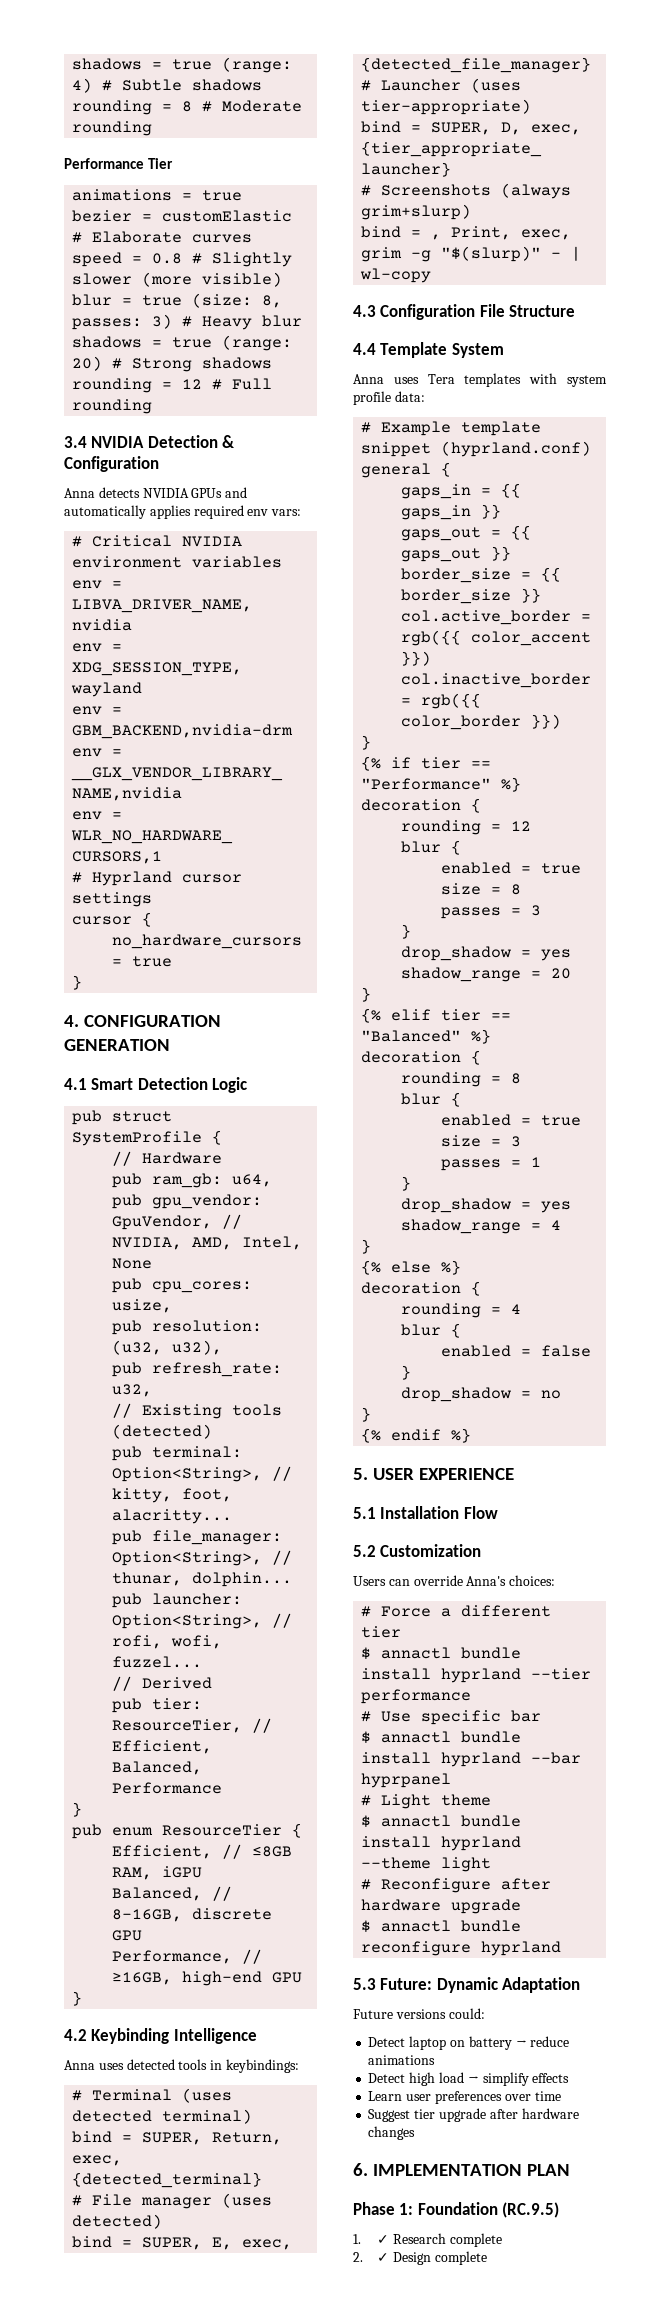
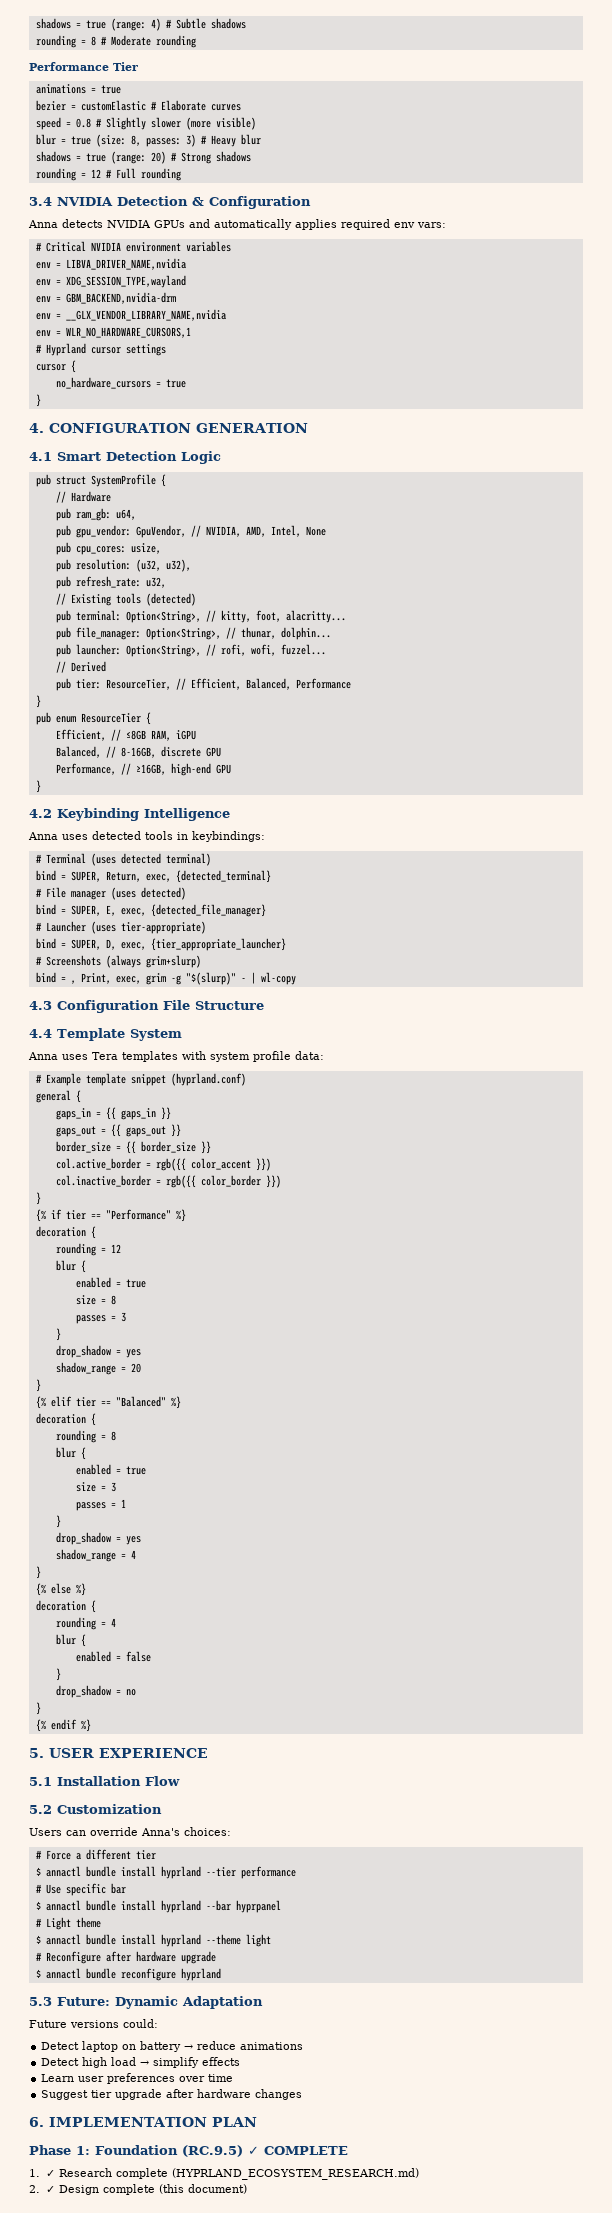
- Phase 1: Foundation (RC.9.5)
+ Phase 1: Foundation (RC.9.5) ✓ COMPLETE
- 1. ✓ Research complete
+ 1. ✓ Research complete (HYPRLAND_ECOSYSTEM_RESEARCH.md)
- 2. ✓ Design complete
+ 2. ✓ Design complete (this document)

